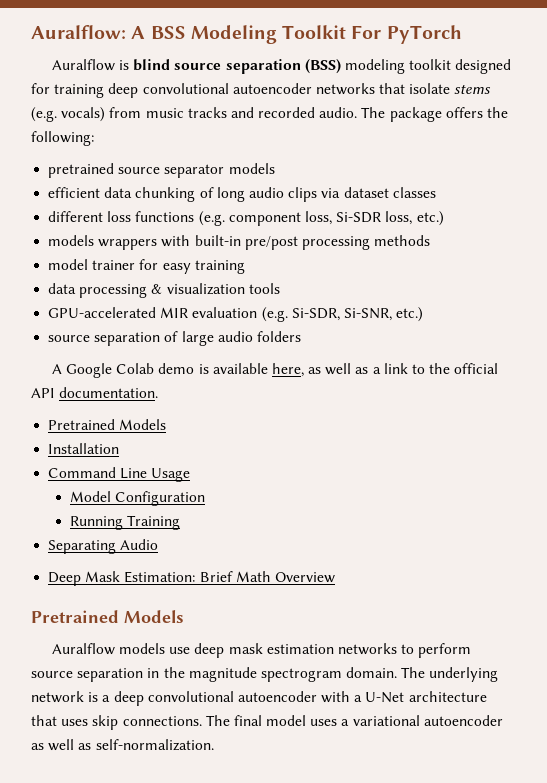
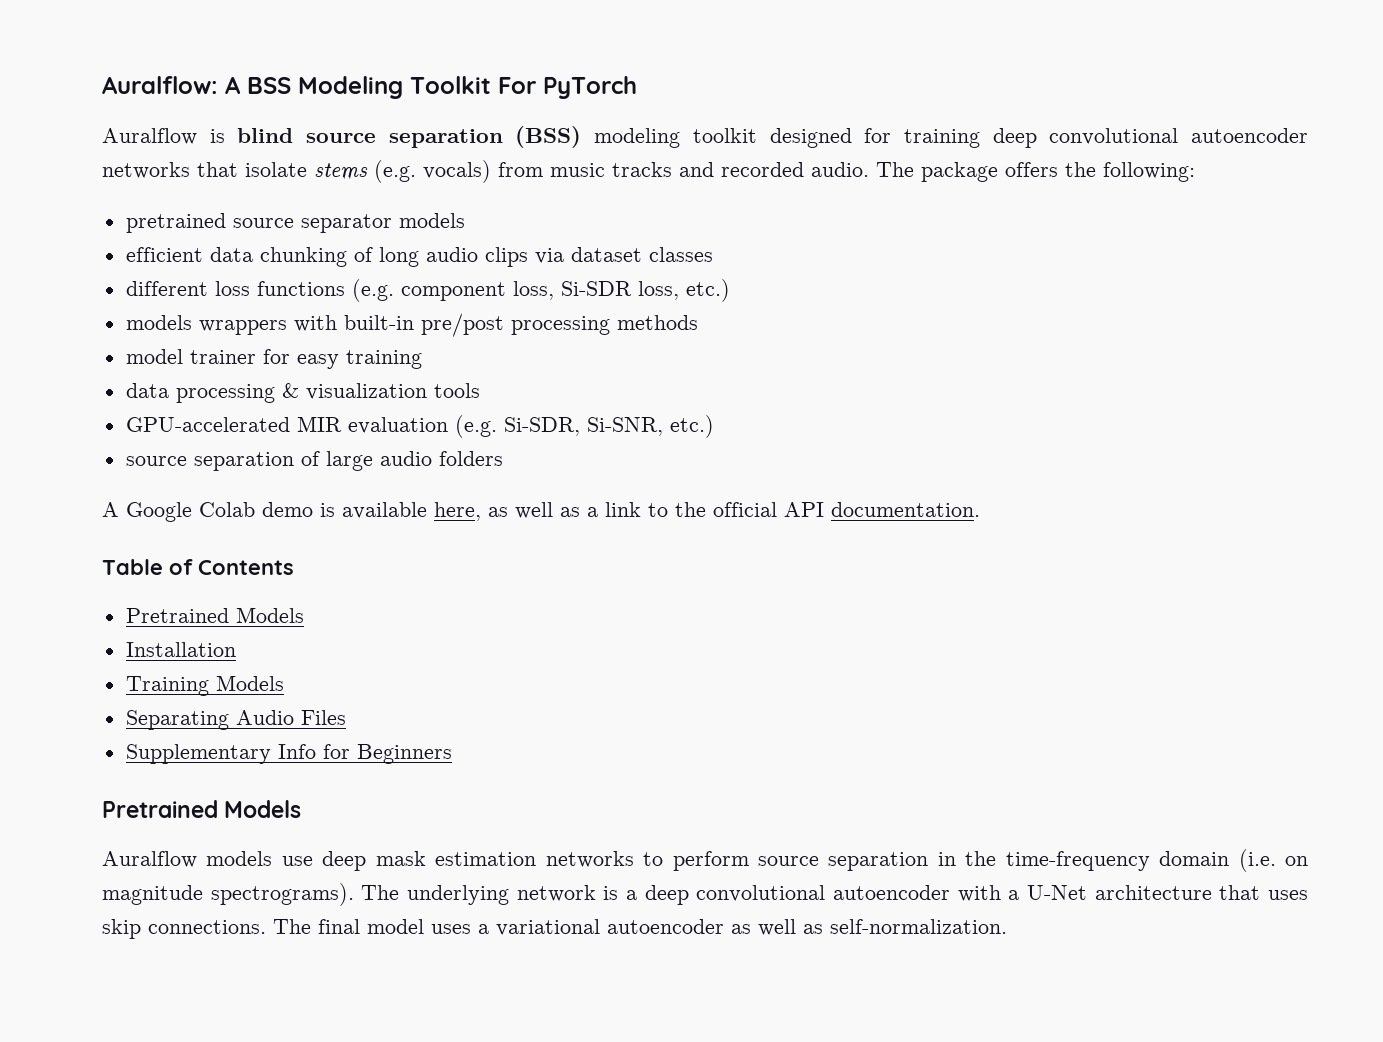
+ Table of Contents
- Command Line Usage
- Model Configuration
- Running Training
+ Training Models
- Separating Audio
- Deep Mask Estimation: Brief Math Overview
+ Separating Audio Files
+ Supplementary Info for Beginners
- Auralflow models use deep mask estimation networks to perform source separation in the magnitude spectrogram domain.
+ Auralflow models use deep mask estimation networks to perform source separation in the time-frequency domain (i.e. on magnitude spectrograms).

